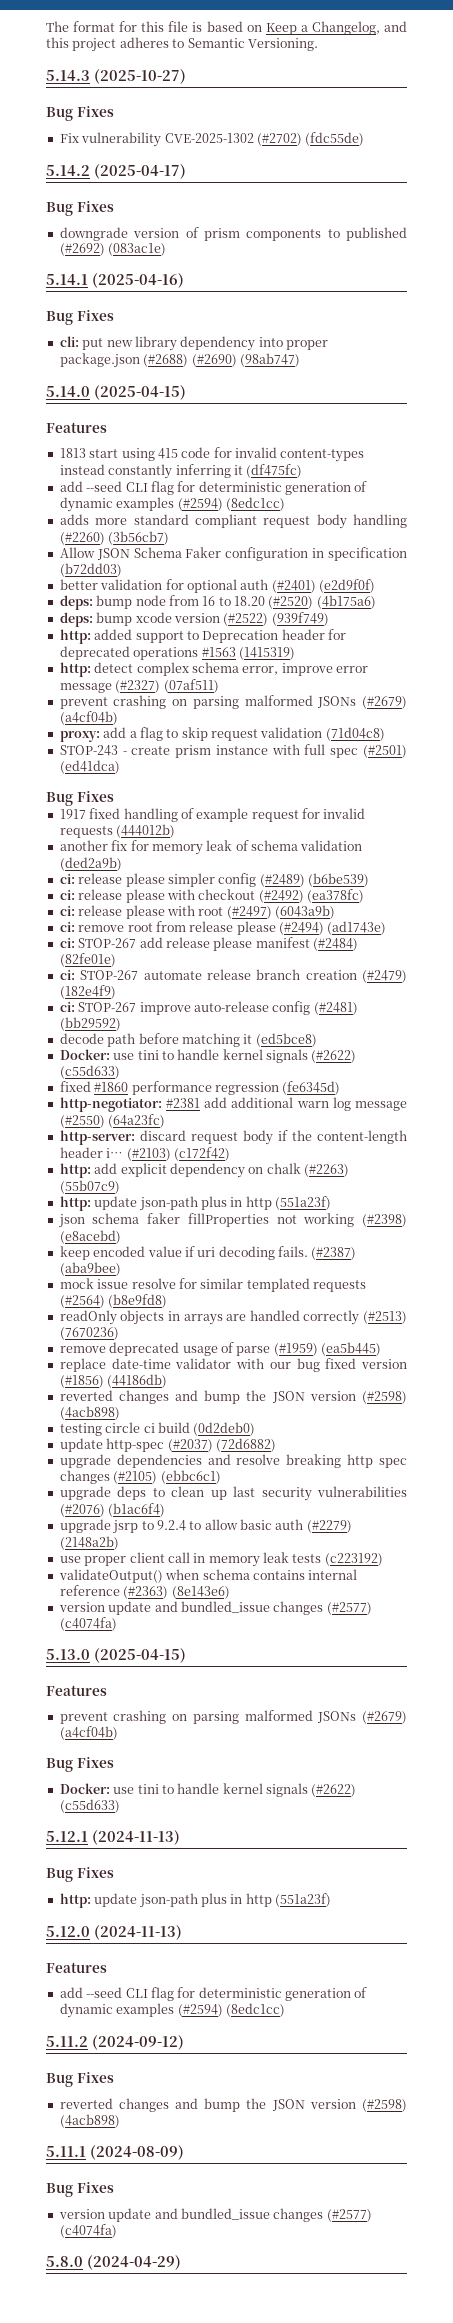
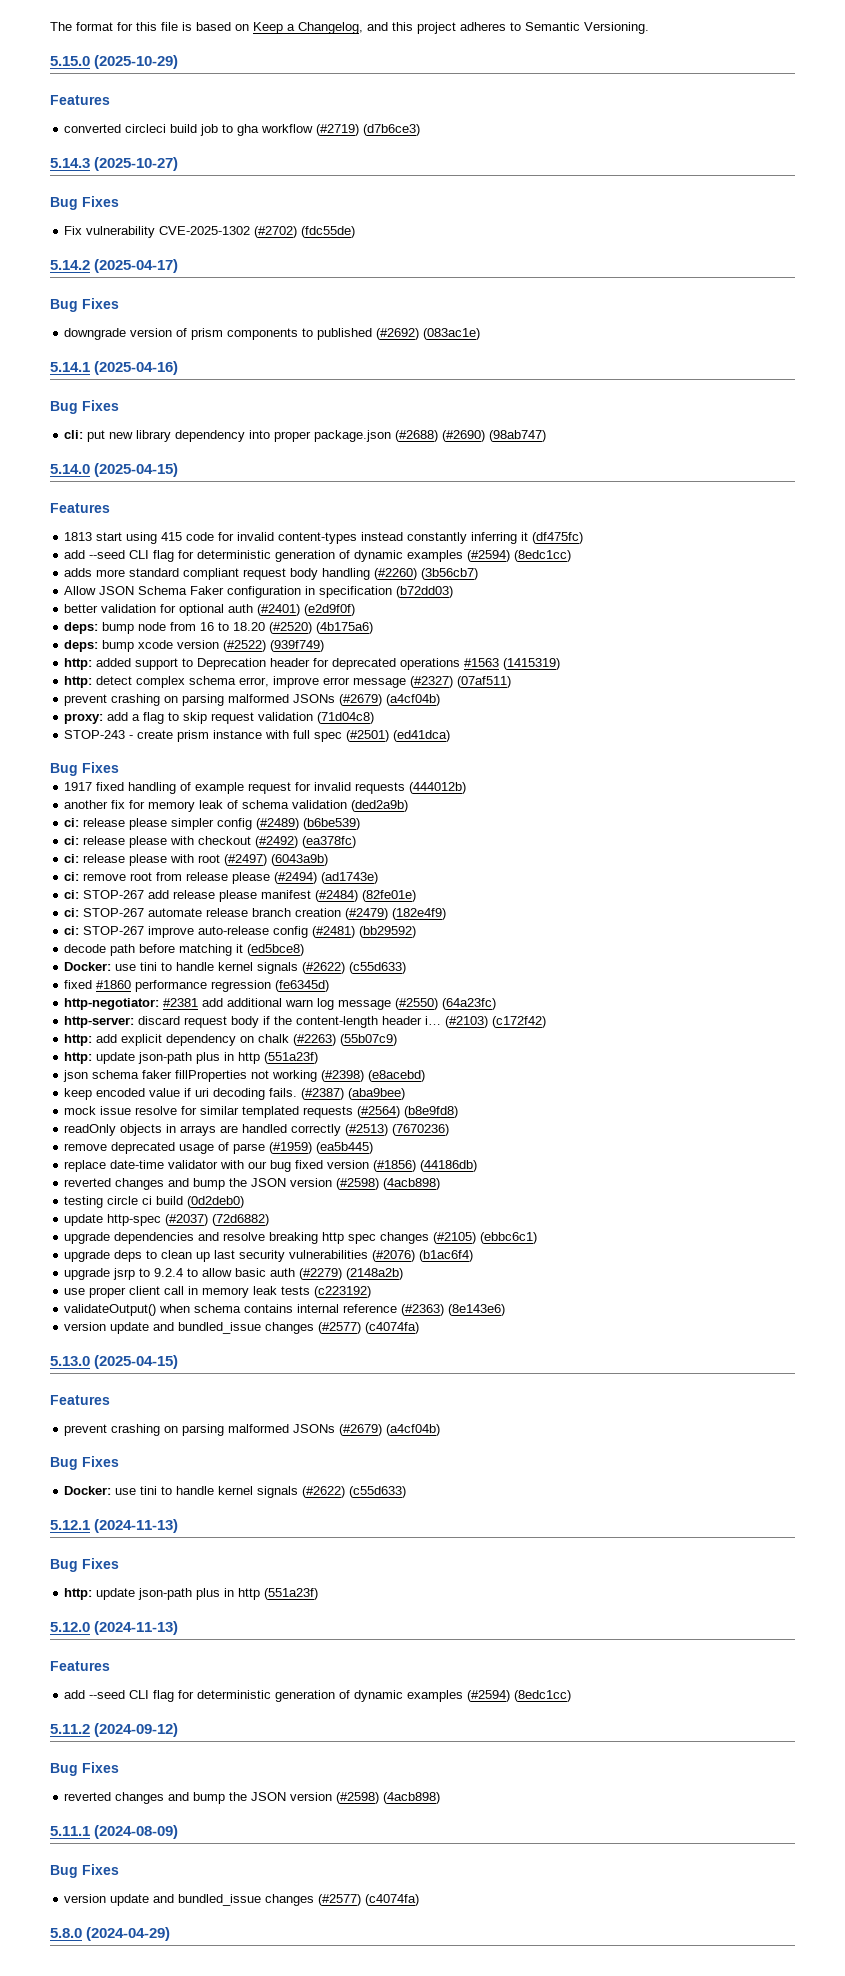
+ 5.15.0 (2025-10-29)
+ Features
+ converted circleci build job to gha workflow (#2719) (d7b6ce3)

